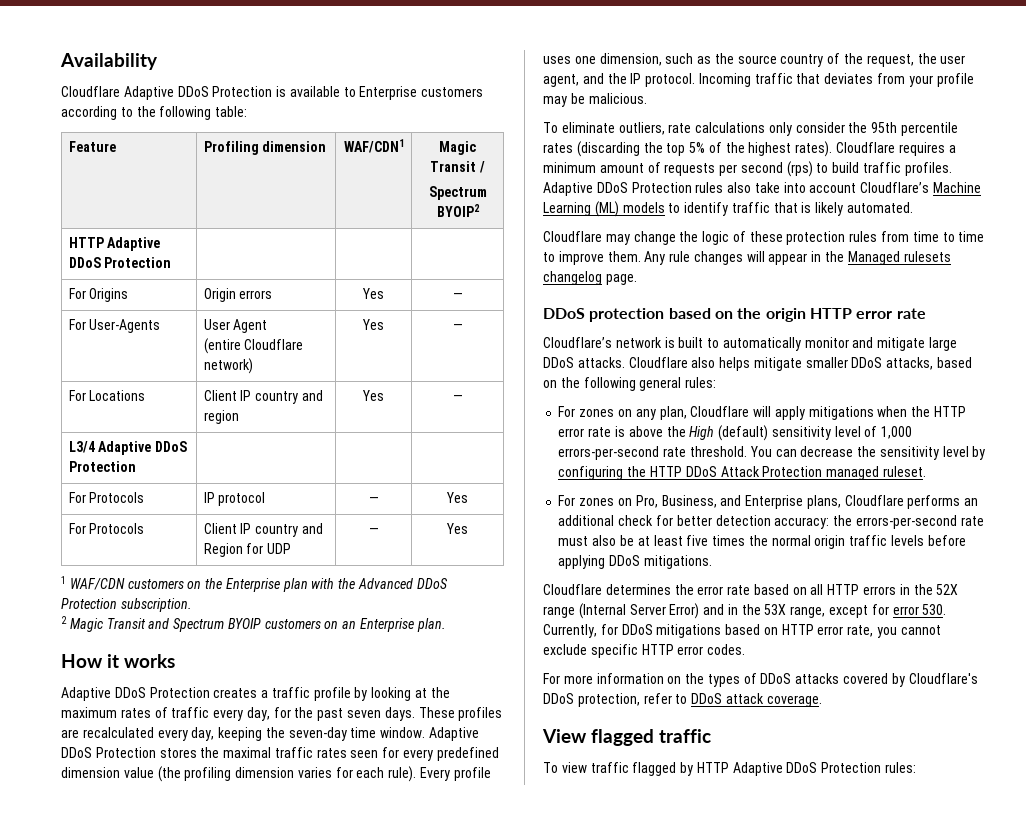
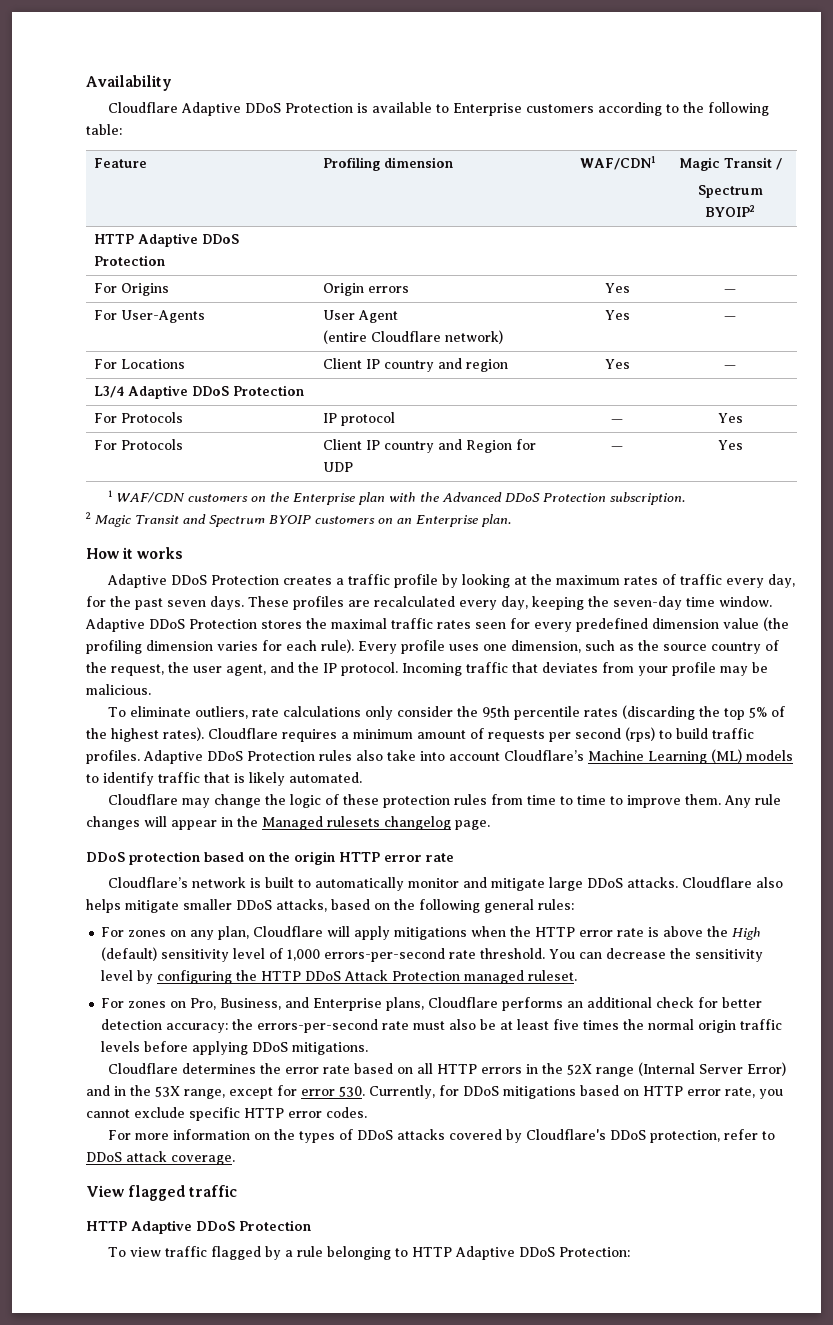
  View flagged traffic
+ HTTP Adaptive DDoS Protection
- To view traffic flagged by HTTP Adaptive DDoS Protection rules:
+ To view traffic flagged by a rule belonging to HTTP Adaptive DDoS Protection:

